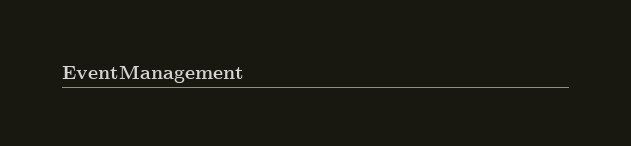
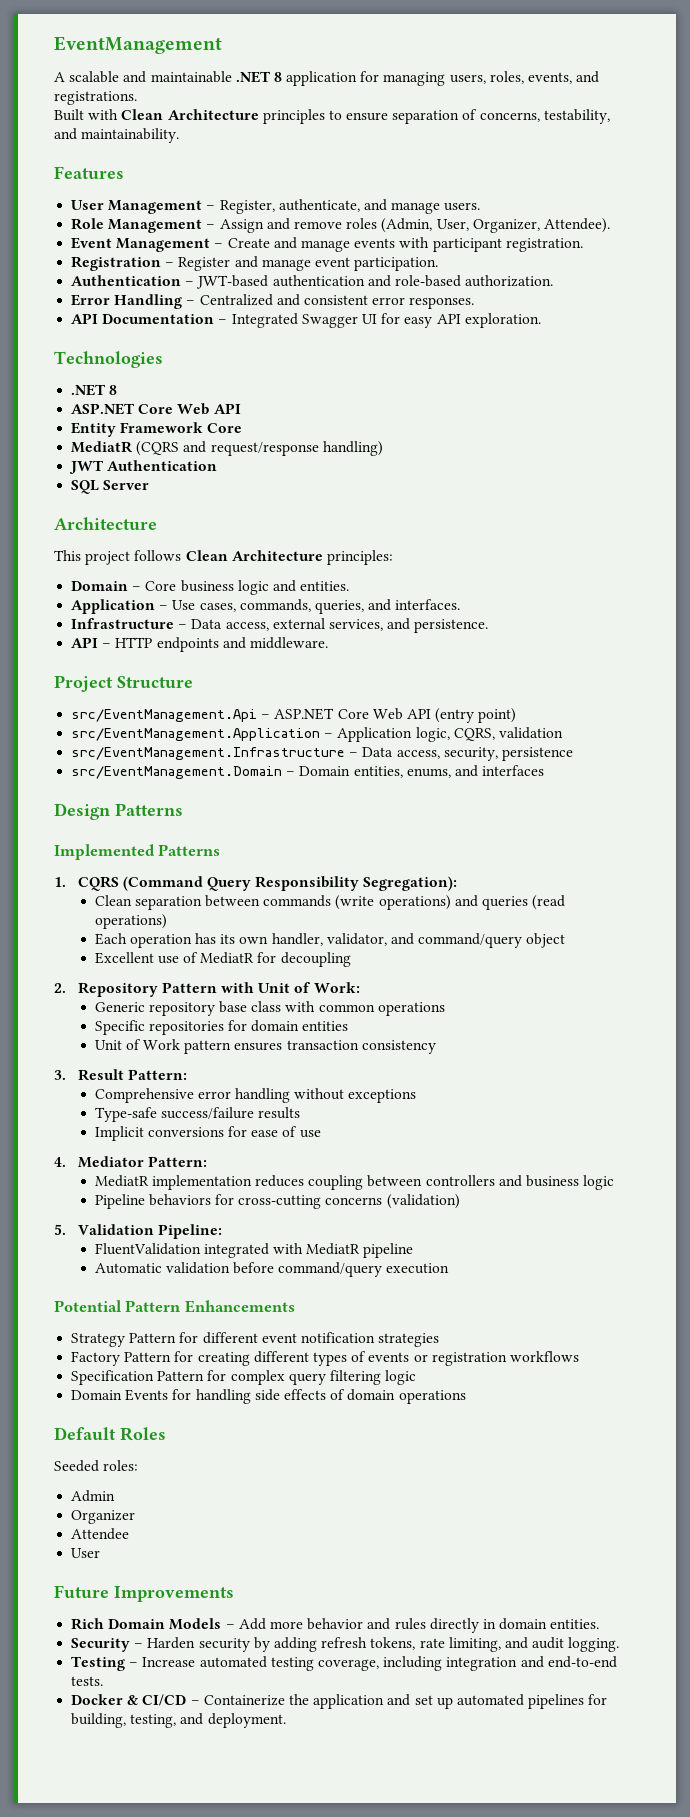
+ A scalable and maintainable .NET 8 application for managing users, roles, events, and registrations.
+ Built with Clean Architecture principles to ensure separation of concerns, testability, and maintainability.
+ Features
+ User Management – Register, authenticate, and manage users.
+ Role Management – Assign and remove roles (Admin, User, Organizer, Attendee).
+ Event Management – Create and manage events with participant registration.
+ Registration – Register and manage event participation.
+ Authentication – JWT-based authentication and role-based authorization.
+ Error Handling – Centralized and consistent error responses.
+ API Documentation – Integrated Swagger UI for easy API exploration.
+ Technologies
+ .NET 8
+ ASP.NET Core Web API
+ Entity Framework Core
+ MediatR (CQRS and request/response handling)
+ JWT Authentication
+ SQL Server
+ Architecture
+ This project follows Clean Architecture principles:
+ Domain – Core business logic and entities.
+ Application – Use cases, commands, queries, and interfaces.
+ Infrastructure – Data access, external services, and persistence.
+ API – HTTP endpoints and middleware.
+ Project Structure
+ src/EventManagement.Api – ASP.NET Core Web API (entry point)
+ src/EventManagement.Application – Application logic, CQRS, validation
+ src/EventManagement.Infrastructure – Data access, security, persistence
+ src/EventManagement.Domain – Domain entities, enums, and interfaces
+ Design Patterns
+ Implemented Patterns
+ 1. CQRS (Command Query Responsibility Segregation):
+ Clean separation between commands (write operations) and queries (read operations)
+ Each operation has its own handler, validator, and command/query object
+ Excellent use of MediatR for decoupling
+ 2. Repository Pattern with Unit of Work:
+ Generic repository base class with common operations
+ Specific repositories for domain entities
+ Unit of Work pattern ensures transaction consistency
+ 3. Result Pattern:
+ Comprehensive error handling without exceptions
+ Type-safe success/failure results
+ Implicit conversions for ease of use
+ 4. Mediator Pattern:
+ MediatR implementation reduces coupling between controllers and business logic
+ Pipeline behaviors for cross-cutting concerns (validation)
+ 5. Validation Pipeline:
+ FluentValidation integrated with MediatR pipeline
+ Automatic validation before command/query execution
+ Potential Pattern Enhancements
+ Strategy Pattern for different event notification strategies
+ Factory Pattern for creating different types of events or registration workflows
+ Specification Pattern for complex query filtering logic
+ Domain Events for handling side effects of domain operations
+ Default Roles
+ Seeded roles:
+ Admin
+ Organizer
+ Attendee
+ User
+ Future Improvements
+ Rich Domain Models – Add more behavior and rules directly in domain entities.
+ Security – Harden security by adding refresh tokens, rate limiting, and audit logging.
+ Testing – Increase automated testing coverage, including integration and end-to-end tests.
+ Docker & CI/CD – Containerize the application and set up automated pipelines for building, testing, and deployment.

